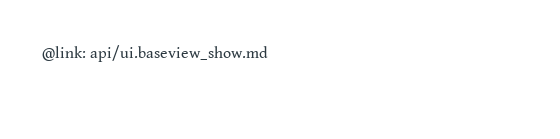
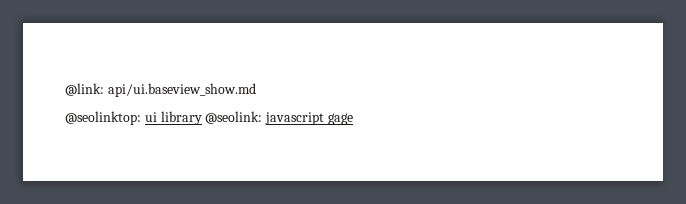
+ @seolinktop: ui library @seolink: javascript gage

